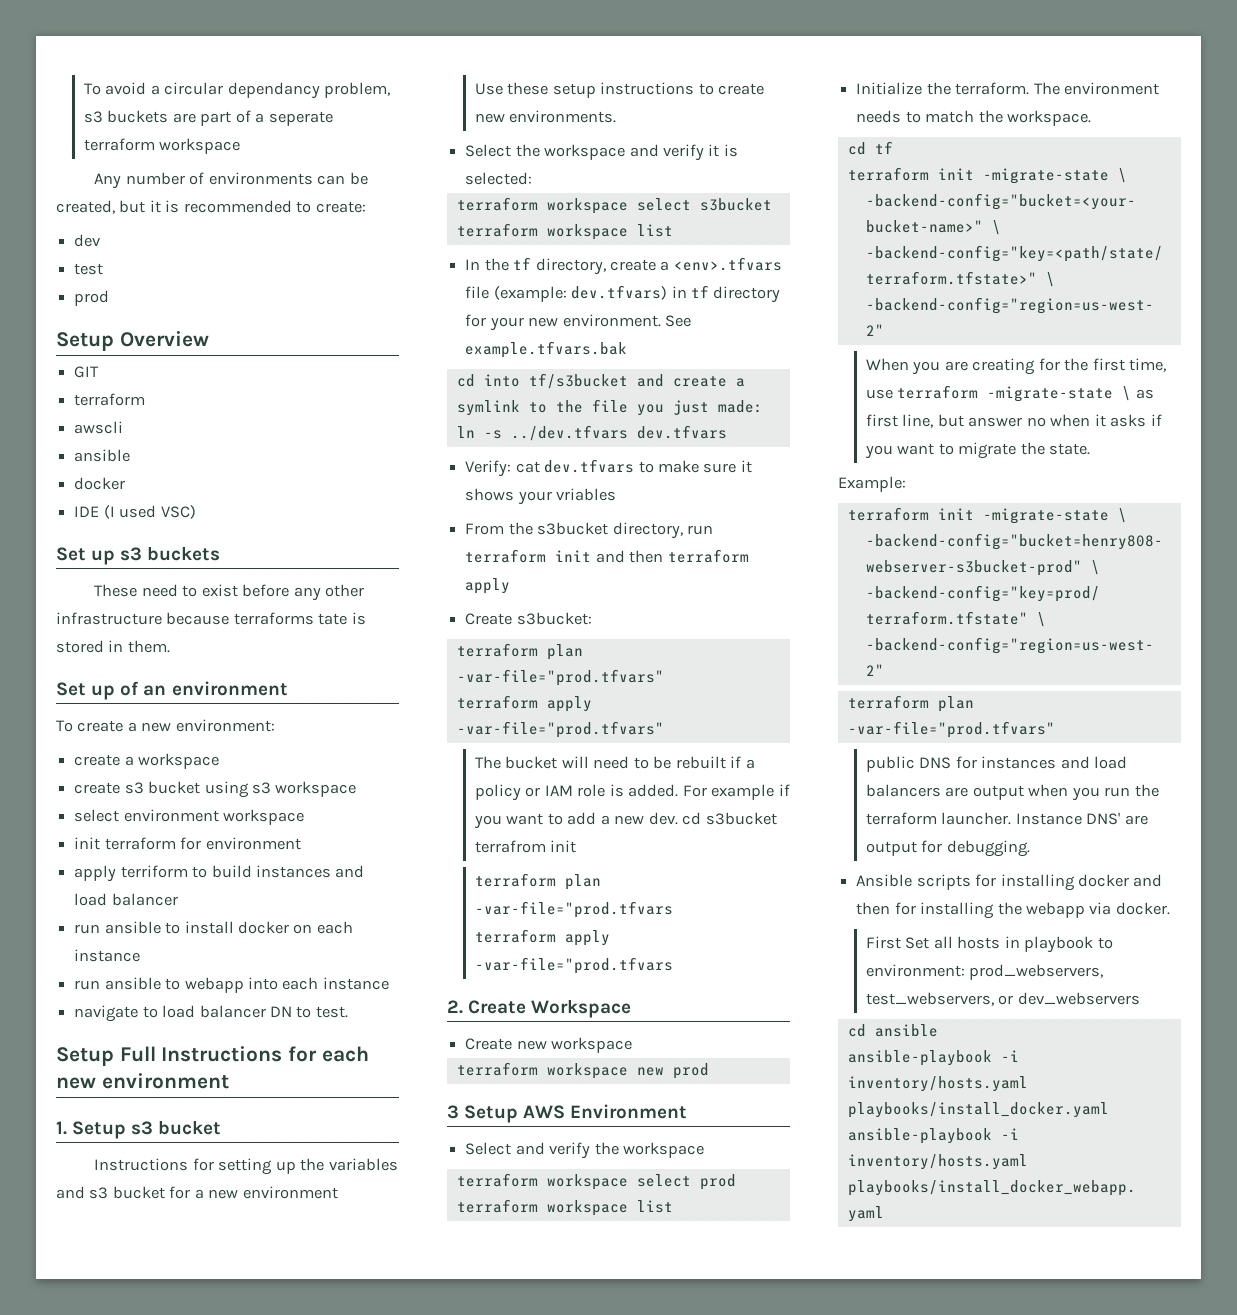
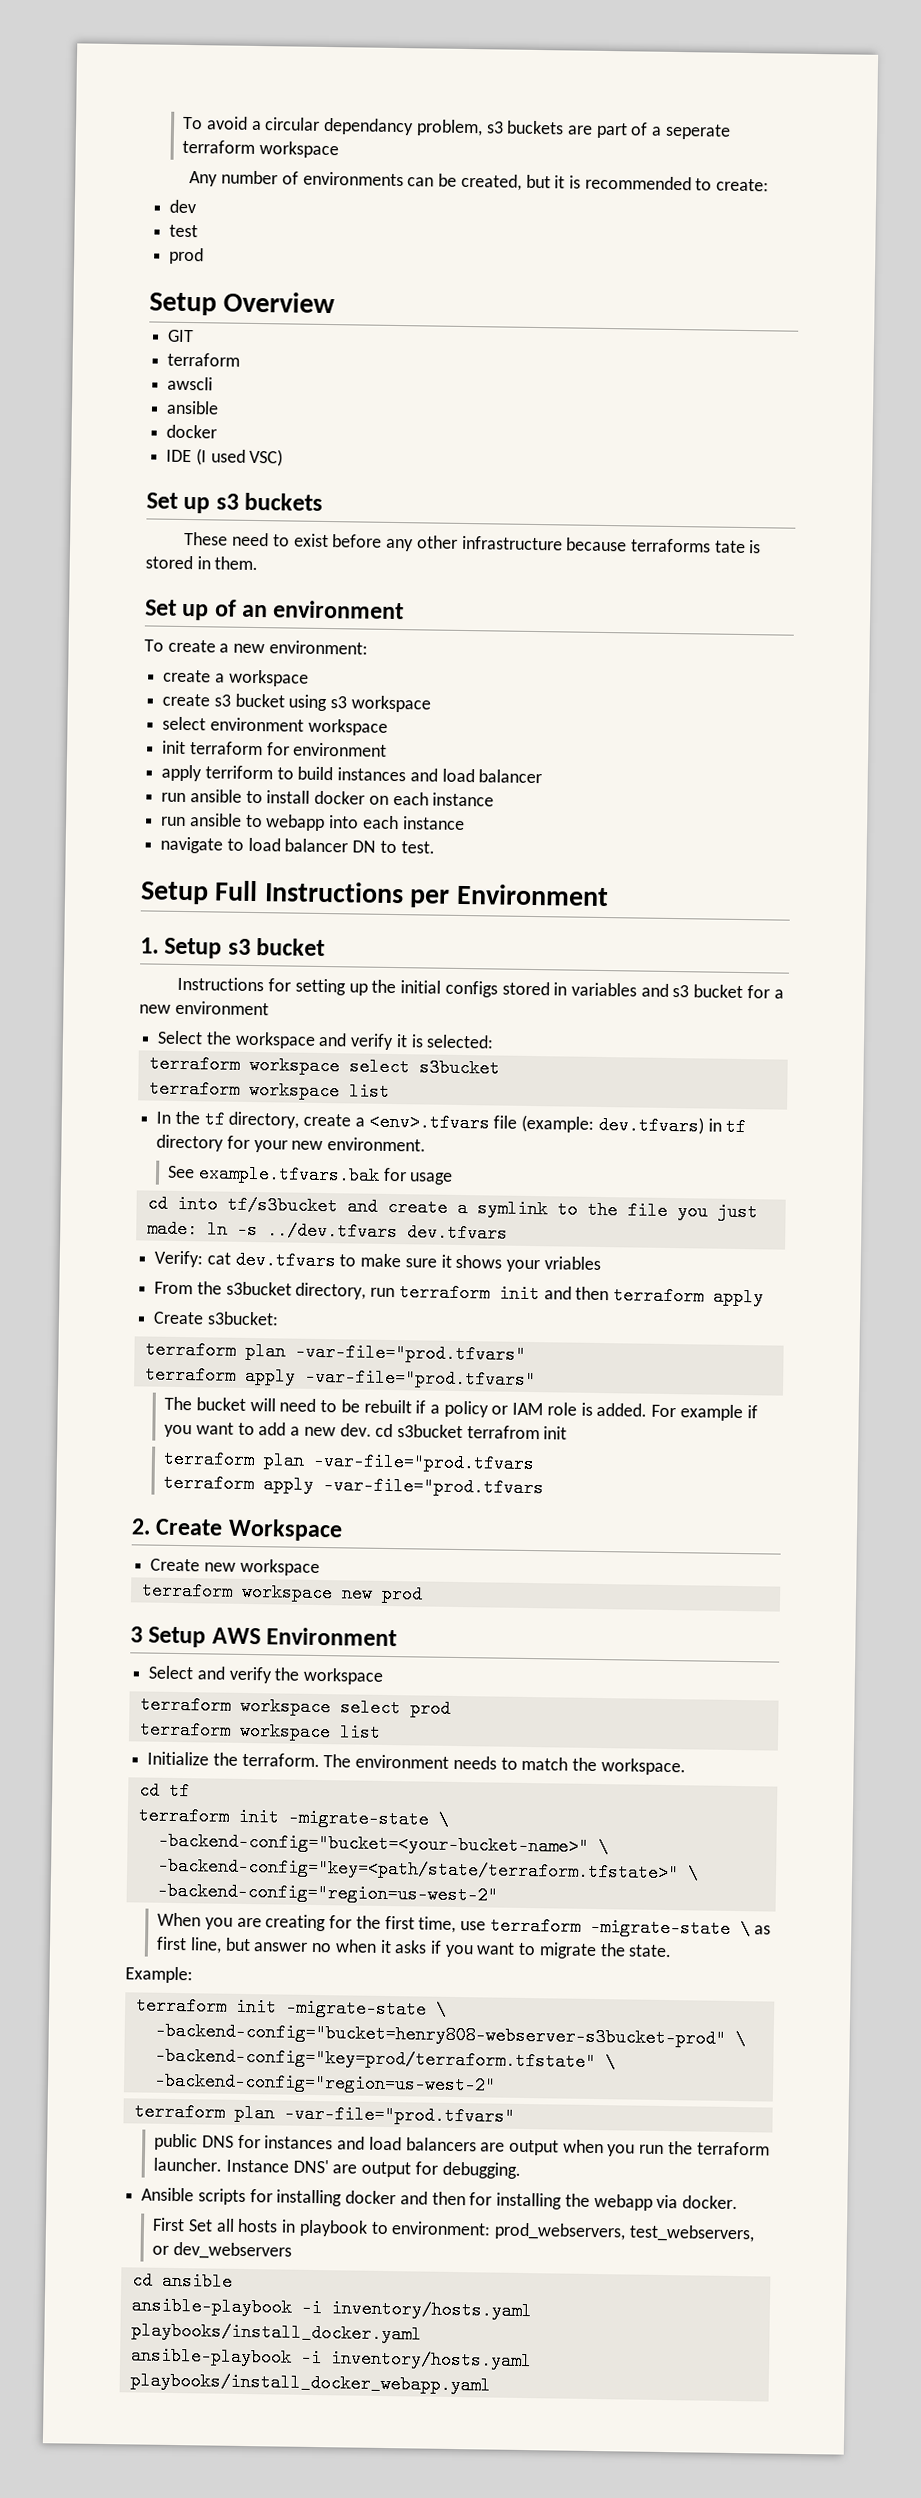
- Setup Full Instructions for each new environment
+ Setup Full Instructions per Environment
- Instructions for setting up the variables and s3 bucket for a new environment
+ Instructions for setting up the initial configs stored in variables and s3 bucket for a new environment
- Use these setup instructions to create new environments.
- In the tf directory, create a <env>.tfvars file (example: dev.tfvars) in tf directory for your new environment. See example.tfvars.bak
+ In the tf directory, create a <env>.tfvars file (example: dev.tfvars) in tf directory for your new environment.
+ See example.tfvars.bak for usage

